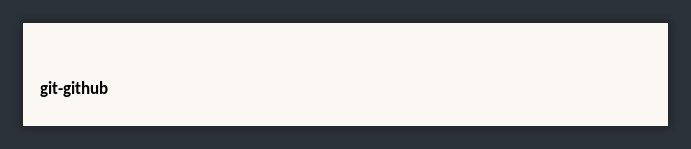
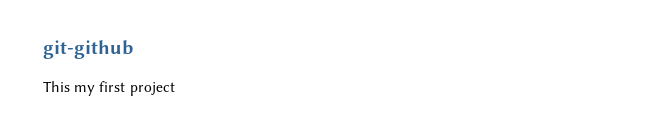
+ This my first project

